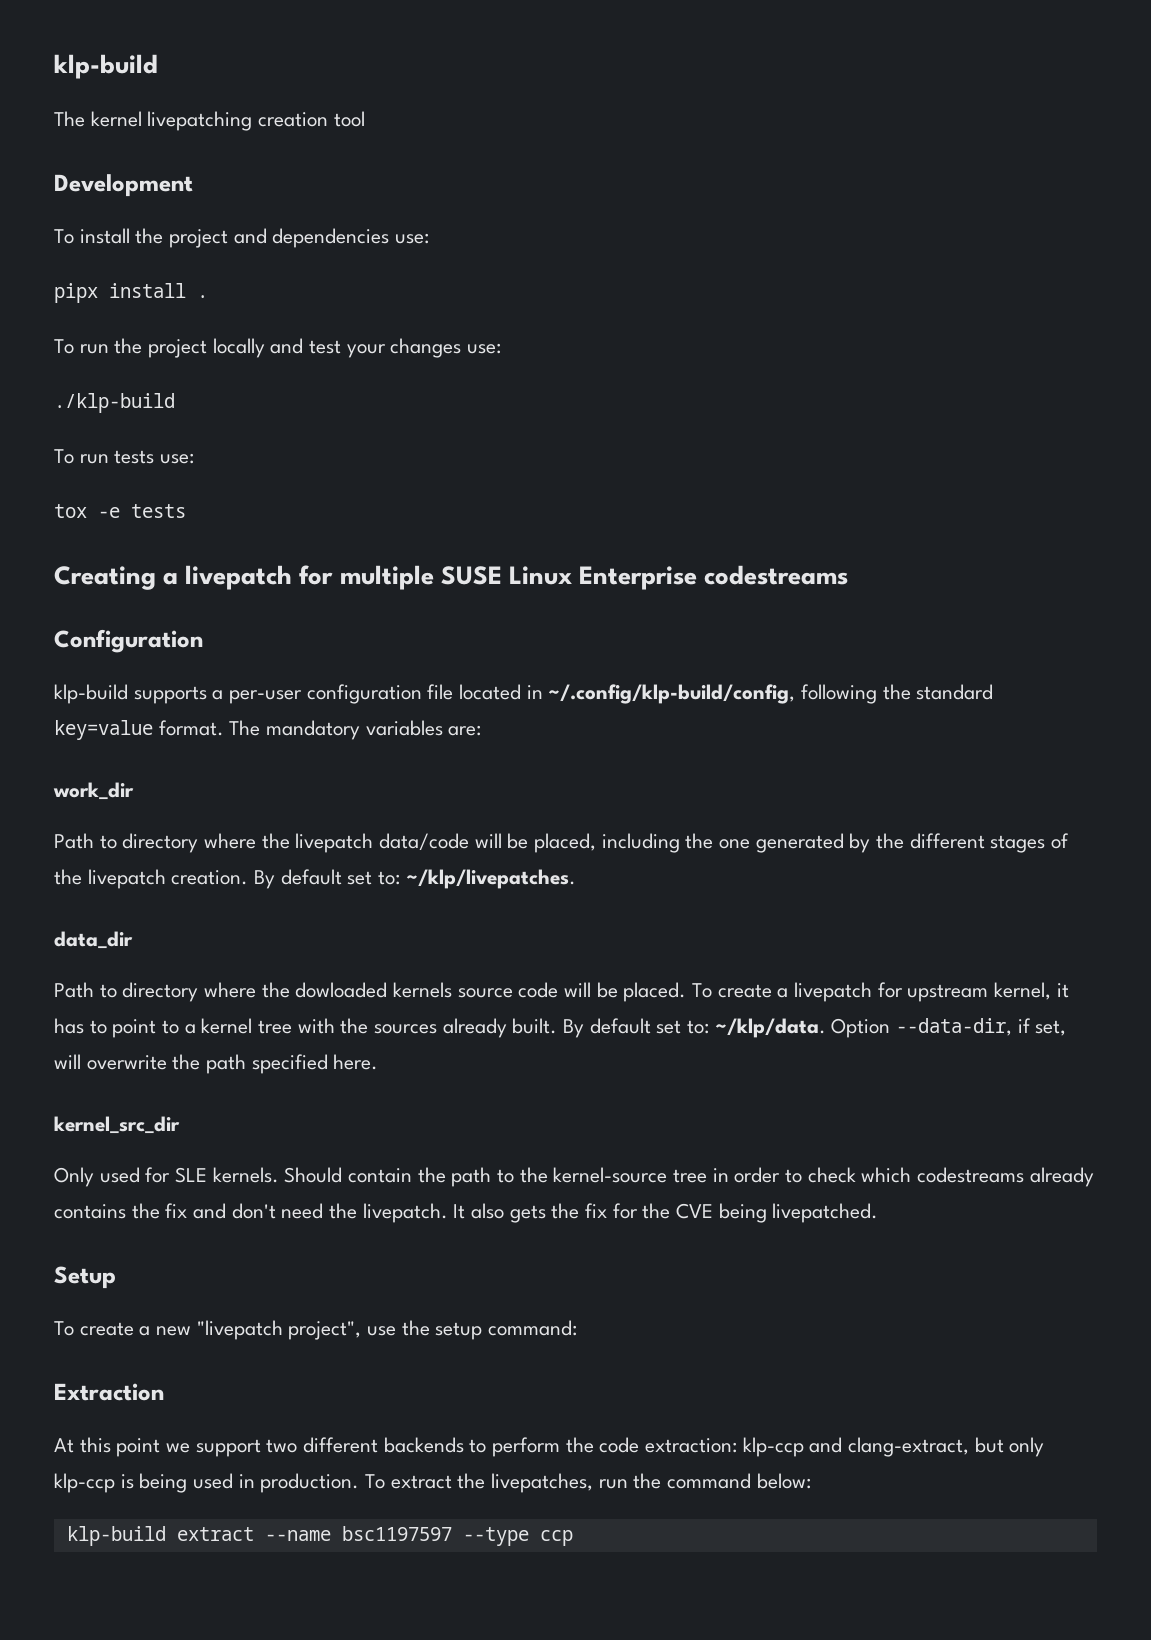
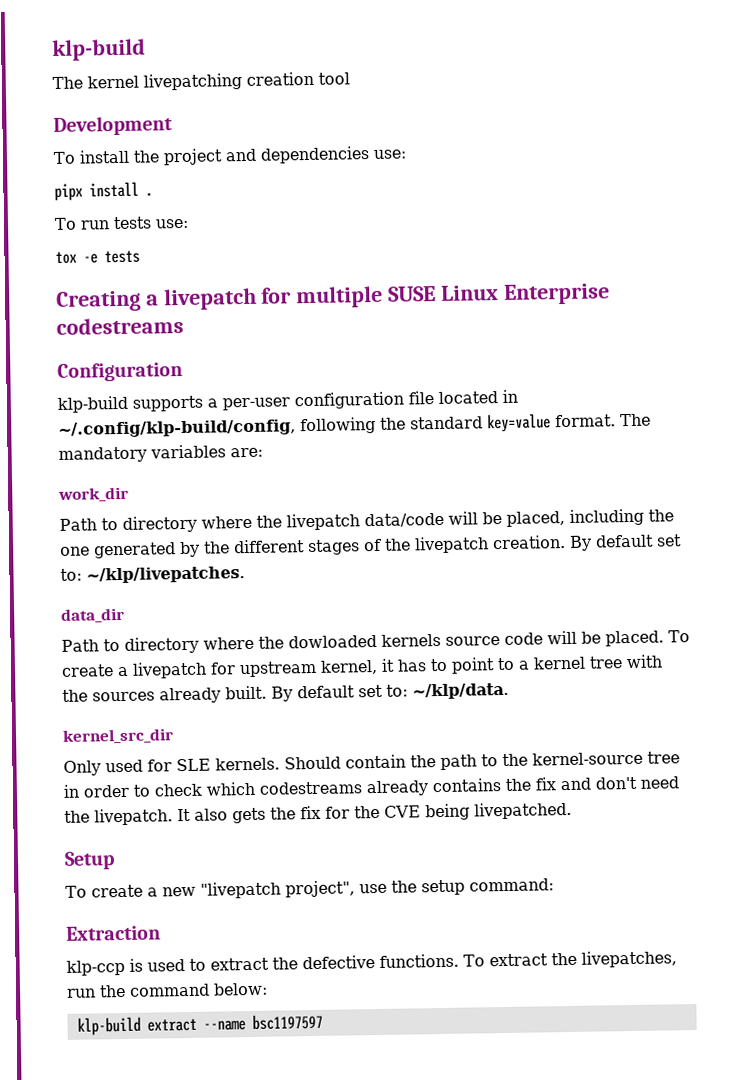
- To run the project locally and test your changes use:
- ./klp-build
- Option --data-dir, if set, will overwrite the path specified here.
- At this point we support two different backends to perform the code extraction: klp-ccp and clang-extract, but only klp-ccp is being used in production.
+ klp-ccp is used to extract the defective functions.
- klp-build extract --name bsc1197597 --type ccp
+ klp-build extract --name bsc1197597

